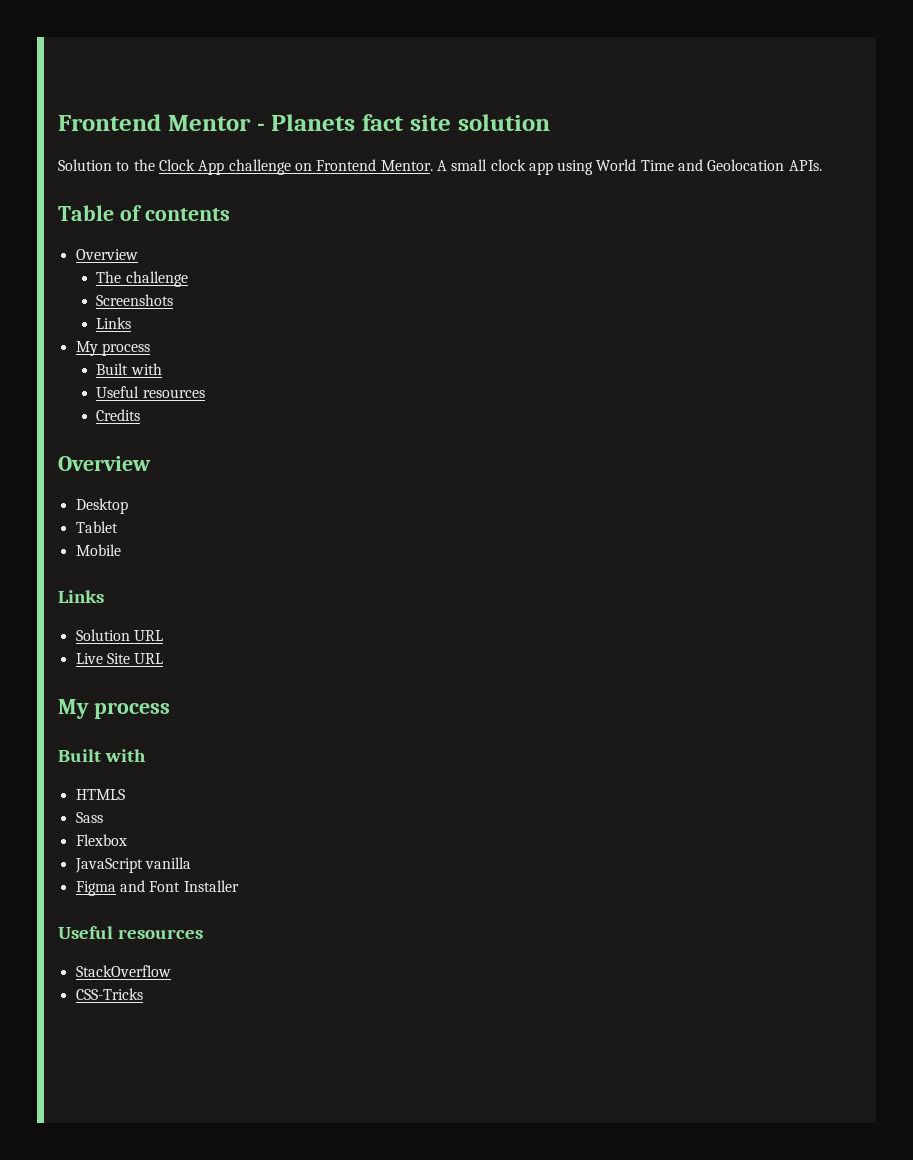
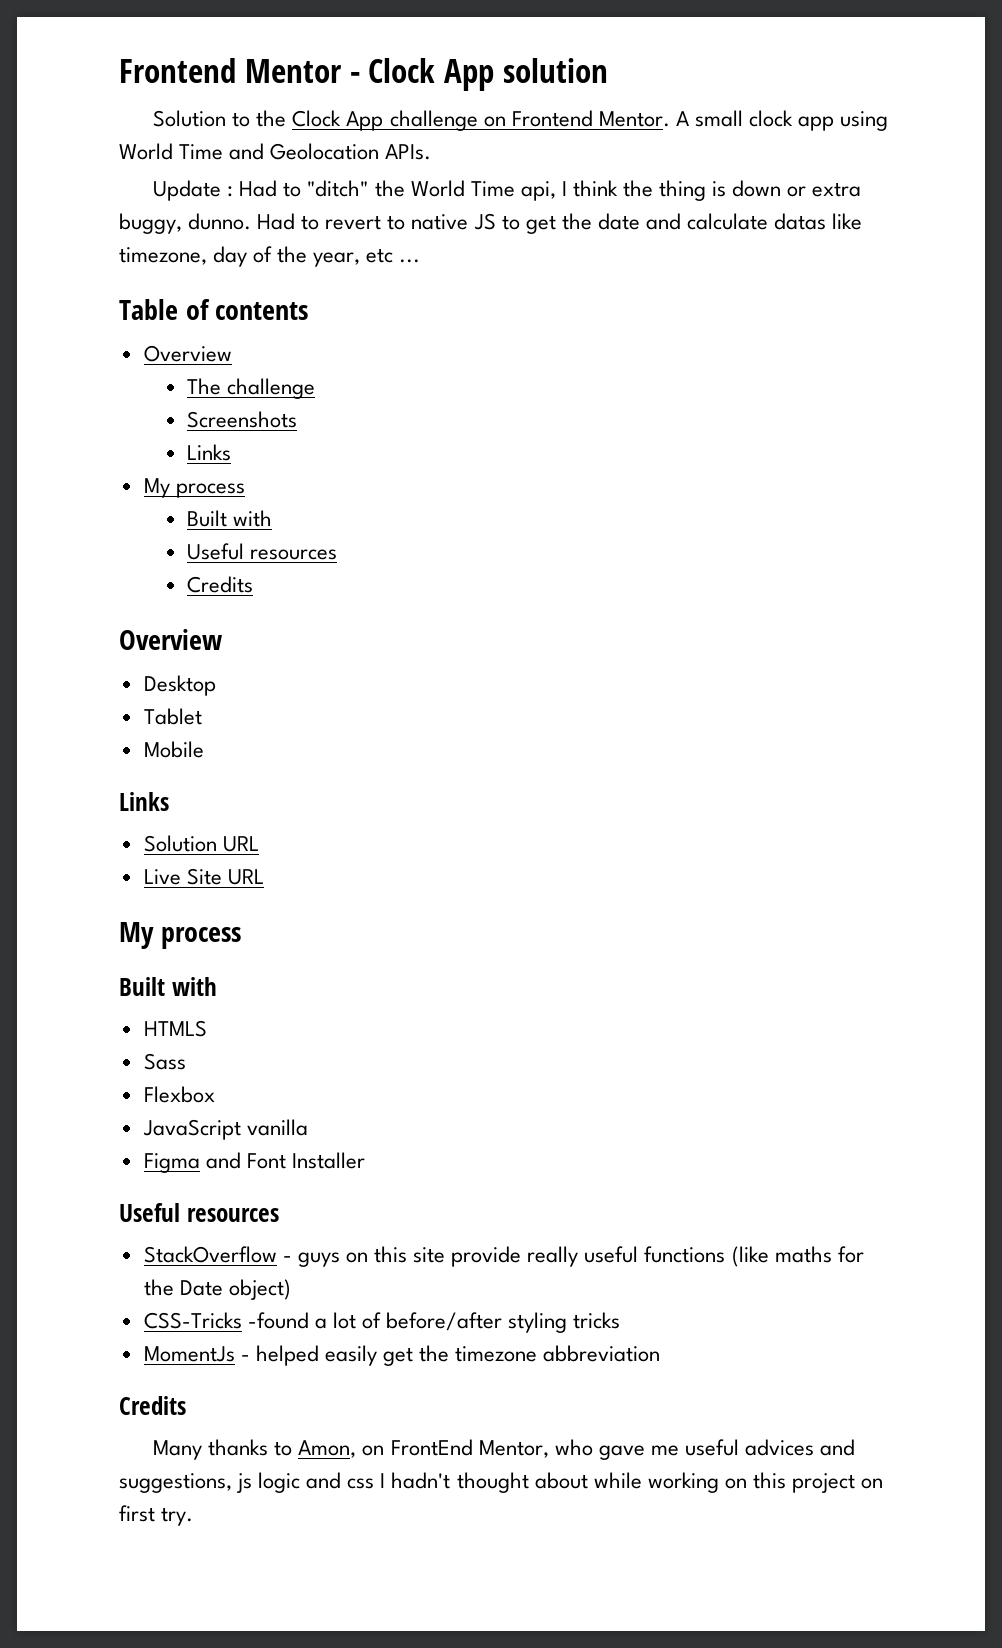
- Frontend Mentor - Planets fact site solution
+ Frontend Mentor - Clock App solution
+ Update : Had to "ditch" the World Time api, I think the thing is down or extra buggy, dunno. Had to revert to native JS to get the date and calculate datas like timezone, day of the year, etc ...
- StackOverflow
- CSS-Tricks
+ StackOverflow - guys on this site provide really useful functions (like maths for the Date object)
+ CSS-Tricks -found a lot of before/after styling tricks
+ MomentJs - helped easily get the timezone abbreviation
+ Credits
+ Many thanks to Amon, on FrontEnd Mentor, who gave me useful advices and suggestions, js logic and css I hadn't thought about while working on this project on first try.

